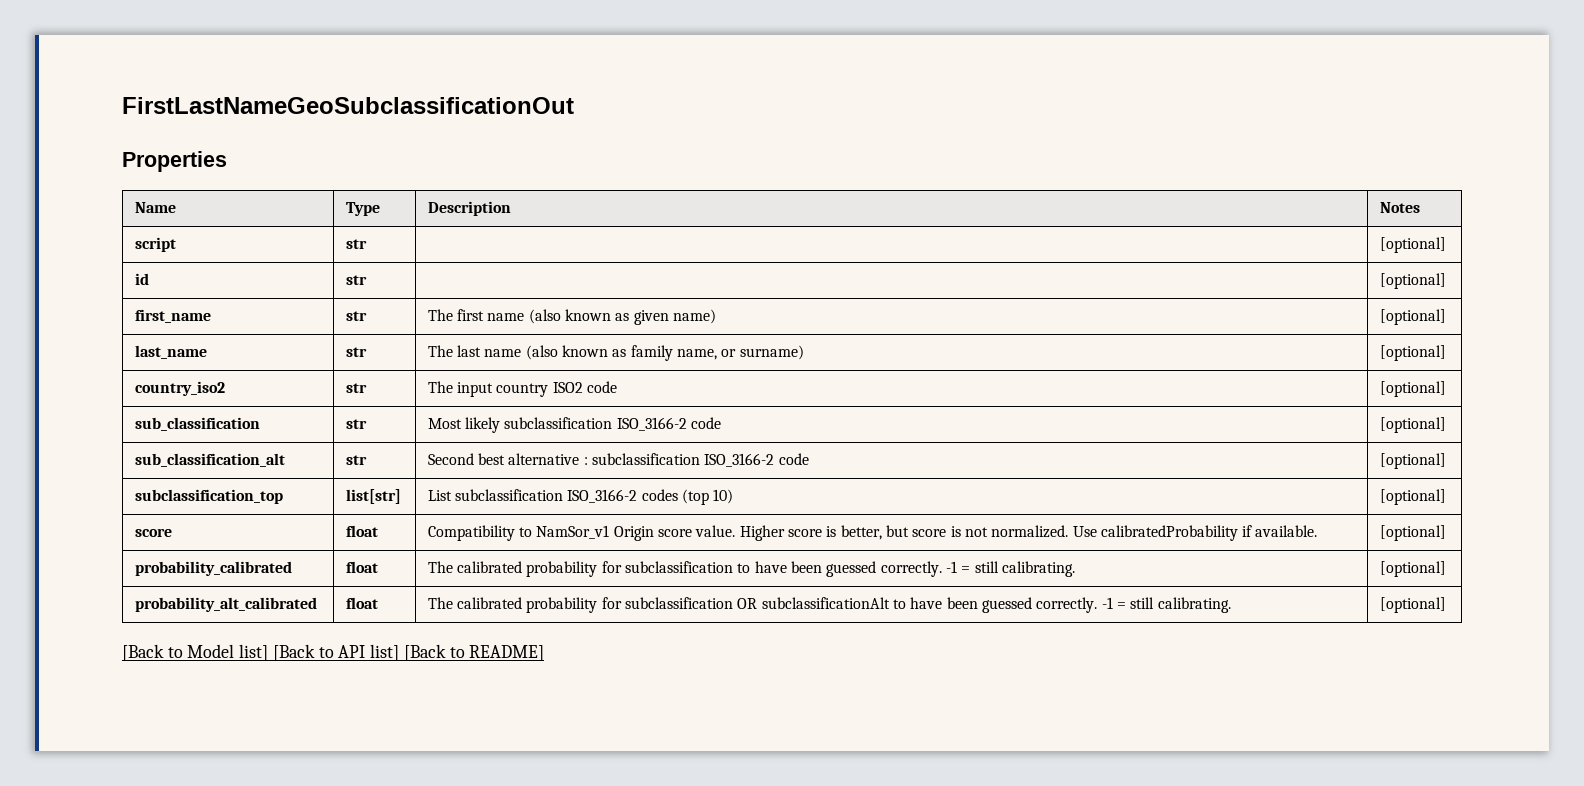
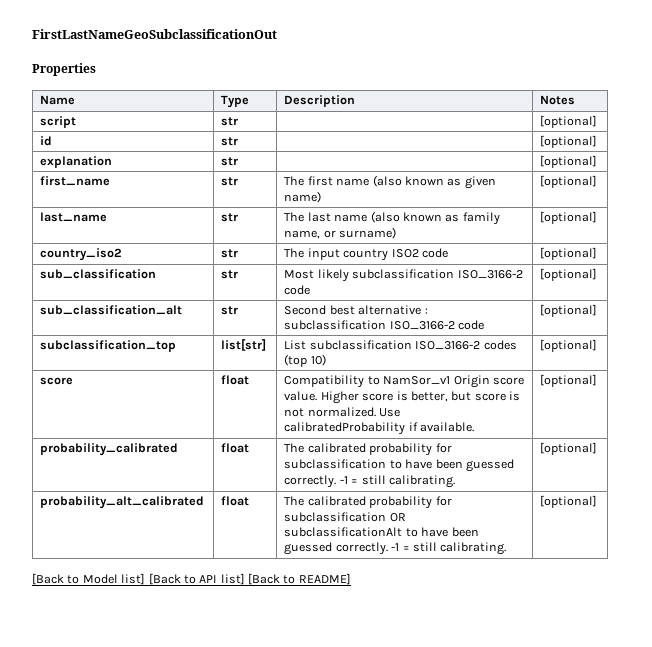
+ explanation | str | | [optional]

